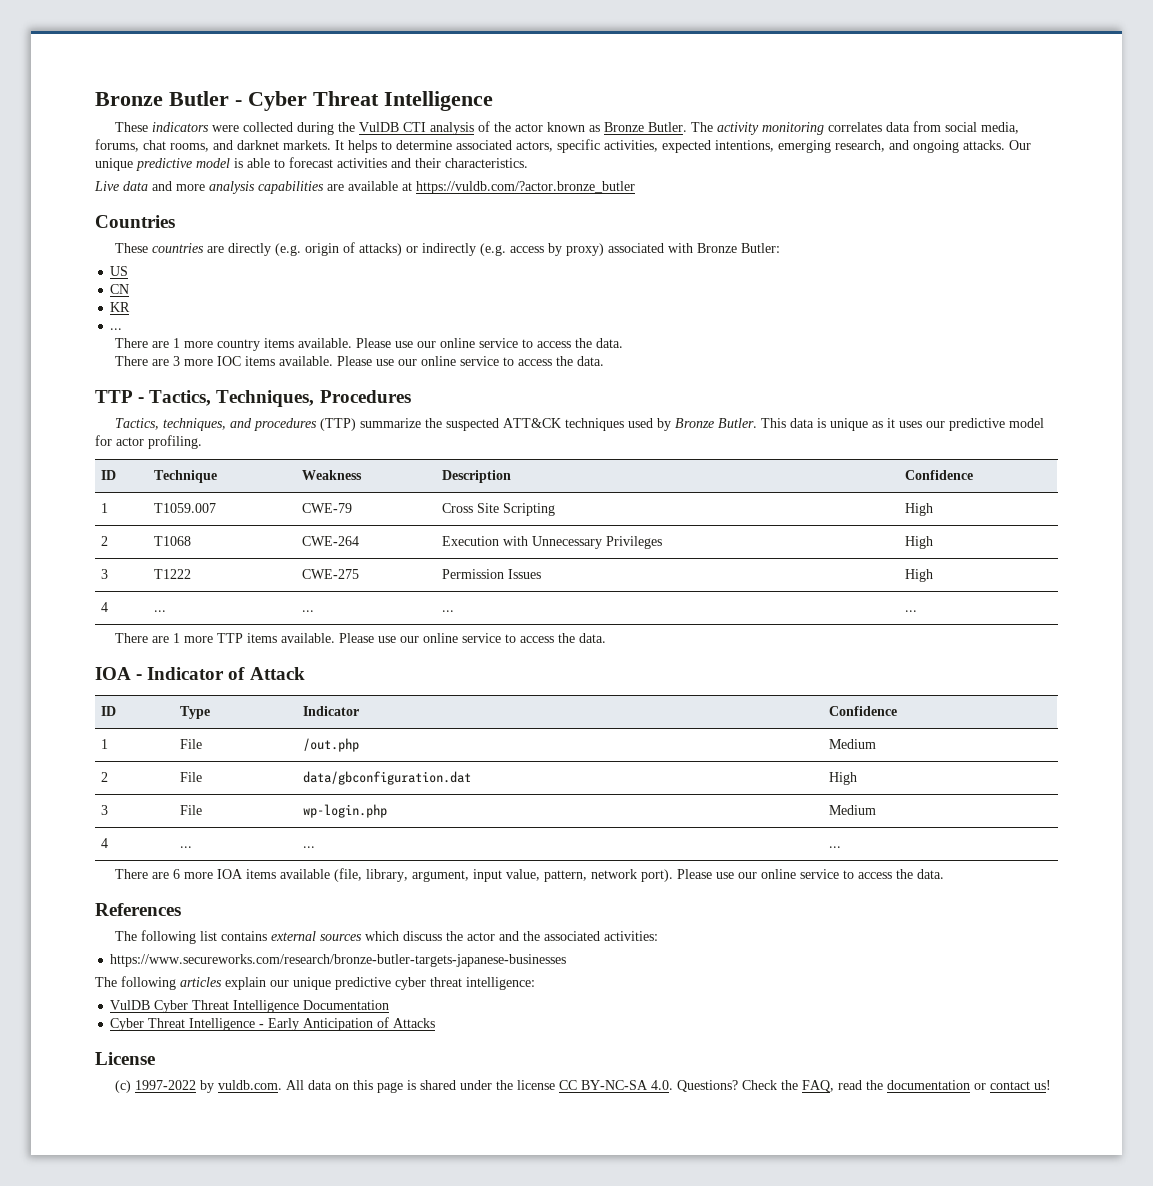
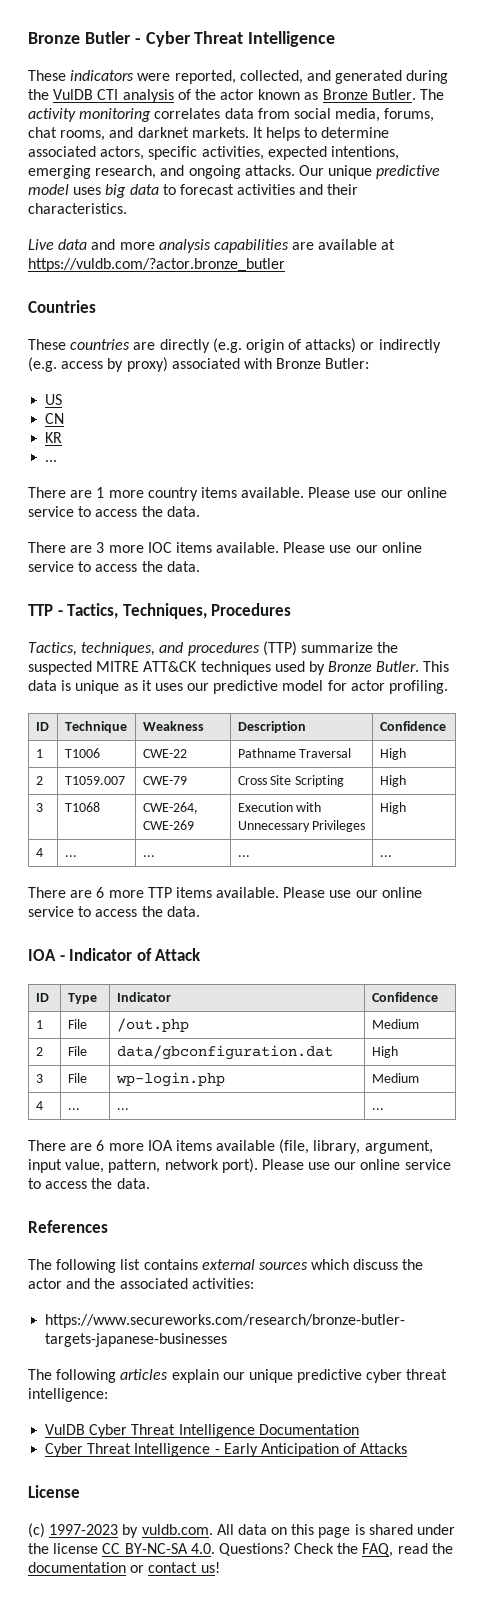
- These indicators were collected during the VulDB CTI analysis of the actor known as Bronze Butler.
+ These indicators were reported, collected, and generated during the VulDB CTI analysis of the actor known as Bronze Butler.
- Our unique predictive model is able to forecast activities and their characteristics.
+ Our unique predictive model uses big data to forecast activities and their characteristics.
- Tactics, techniques, and procedures (TTP) summarize the suspected ATT&CK techniques used by Bronze Butler.
+ Tactics, techniques, and procedures (TTP) summarize the suspected MITRE ATT&CK techniques used by Bronze Butler.
- 1 | T1059.007 | CWE-79 | Cross Site Scripting | High
+ 1 | T1006 | CWE-22 | Pathname Traversal | High
+ 2 | T1059.007 | CWE-79 | Cross Site Scripting | High
- 2 | T1068 | CWE-264 | Execution with Unnecessary Privileges | High
+ 3 | T1068 | CWE-264, CWE-269 | Execution with Unnecessary Privileges | High
- 3 | T1222 | CWE-275 | Permission Issues | High
- There are 1 more TTP items available.
+ There are 6 more TTP items available.
- (c) 1997-2022 by vuldb.com. All data on this page is shared under the license CC BY-NC-SA 4.0. Questions?
+ (c) 1997-2023 by vuldb.com. All data on this page is shared under the license CC BY-NC-SA 4.0. Questions?

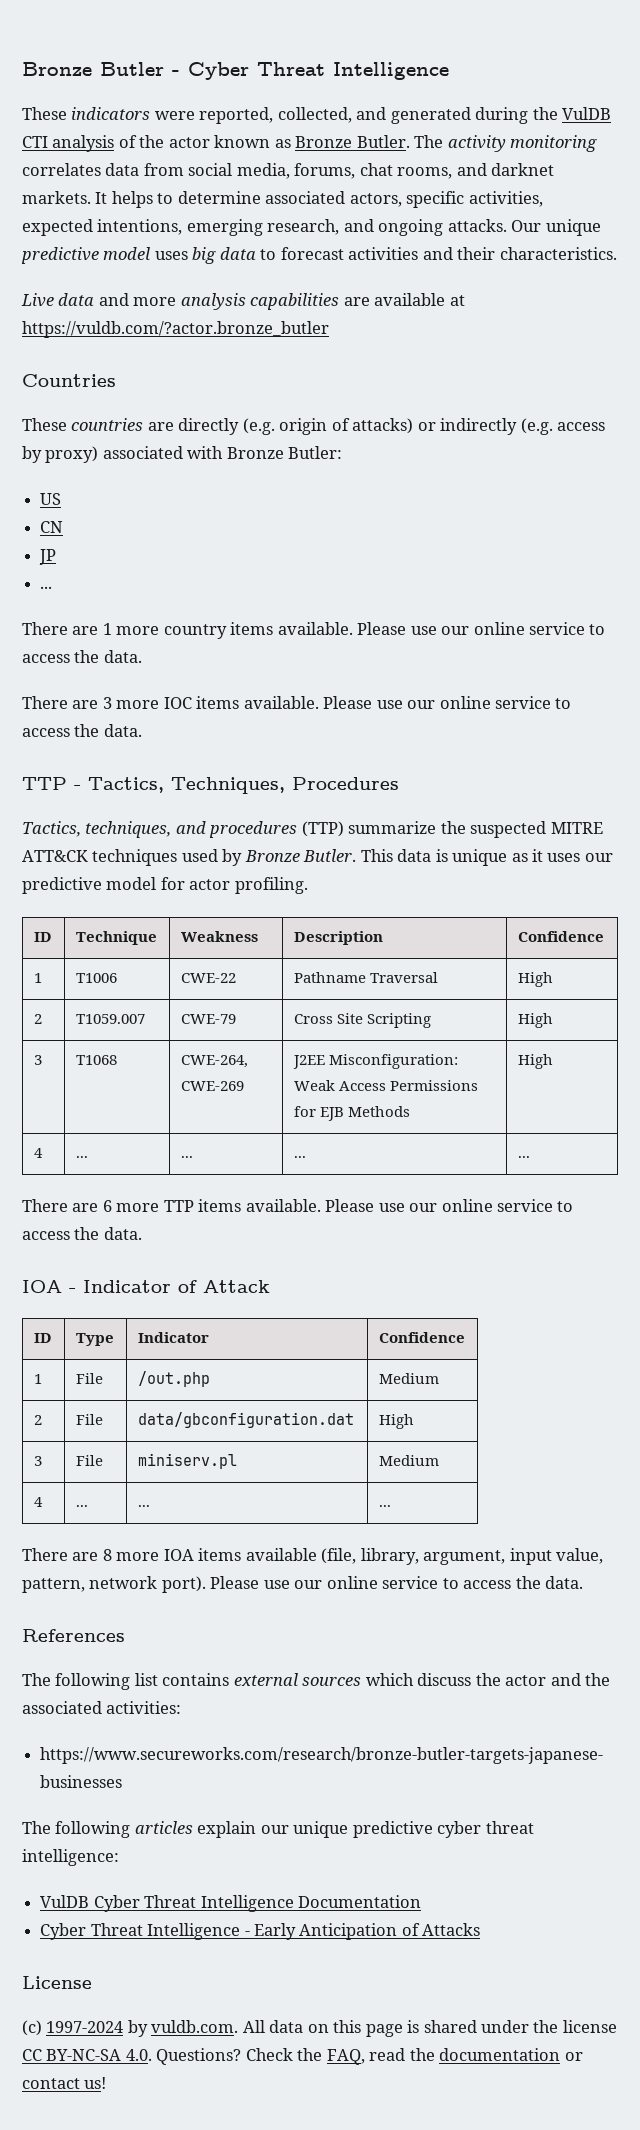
- KR
+ JP
- 3 | T1068 | CWE-264, CWE-269 | Execution with Unnecessary Privileges | High
+ 3 | T1068 | CWE-264, CWE-269 | J2EE Misconfiguration: Weak Access Permissions for EJB Methods | High
- 3 | File | wp-login.php | Medium
+ 3 | File | miniserv.pl | Medium
- There are 6 more IOA items available (file, library, argument, input value, pattern, network port).
+ There are 8 more IOA items available (file, library, argument, input value, pattern, network port).
- (c) 1997-2023 by vuldb.com. All data on this page is shared under the license CC BY-NC-SA 4.0. Questions?
+ (c) 1997-2024 by vuldb.com. All data on this page is shared under the license CC BY-NC-SA 4.0. Questions?

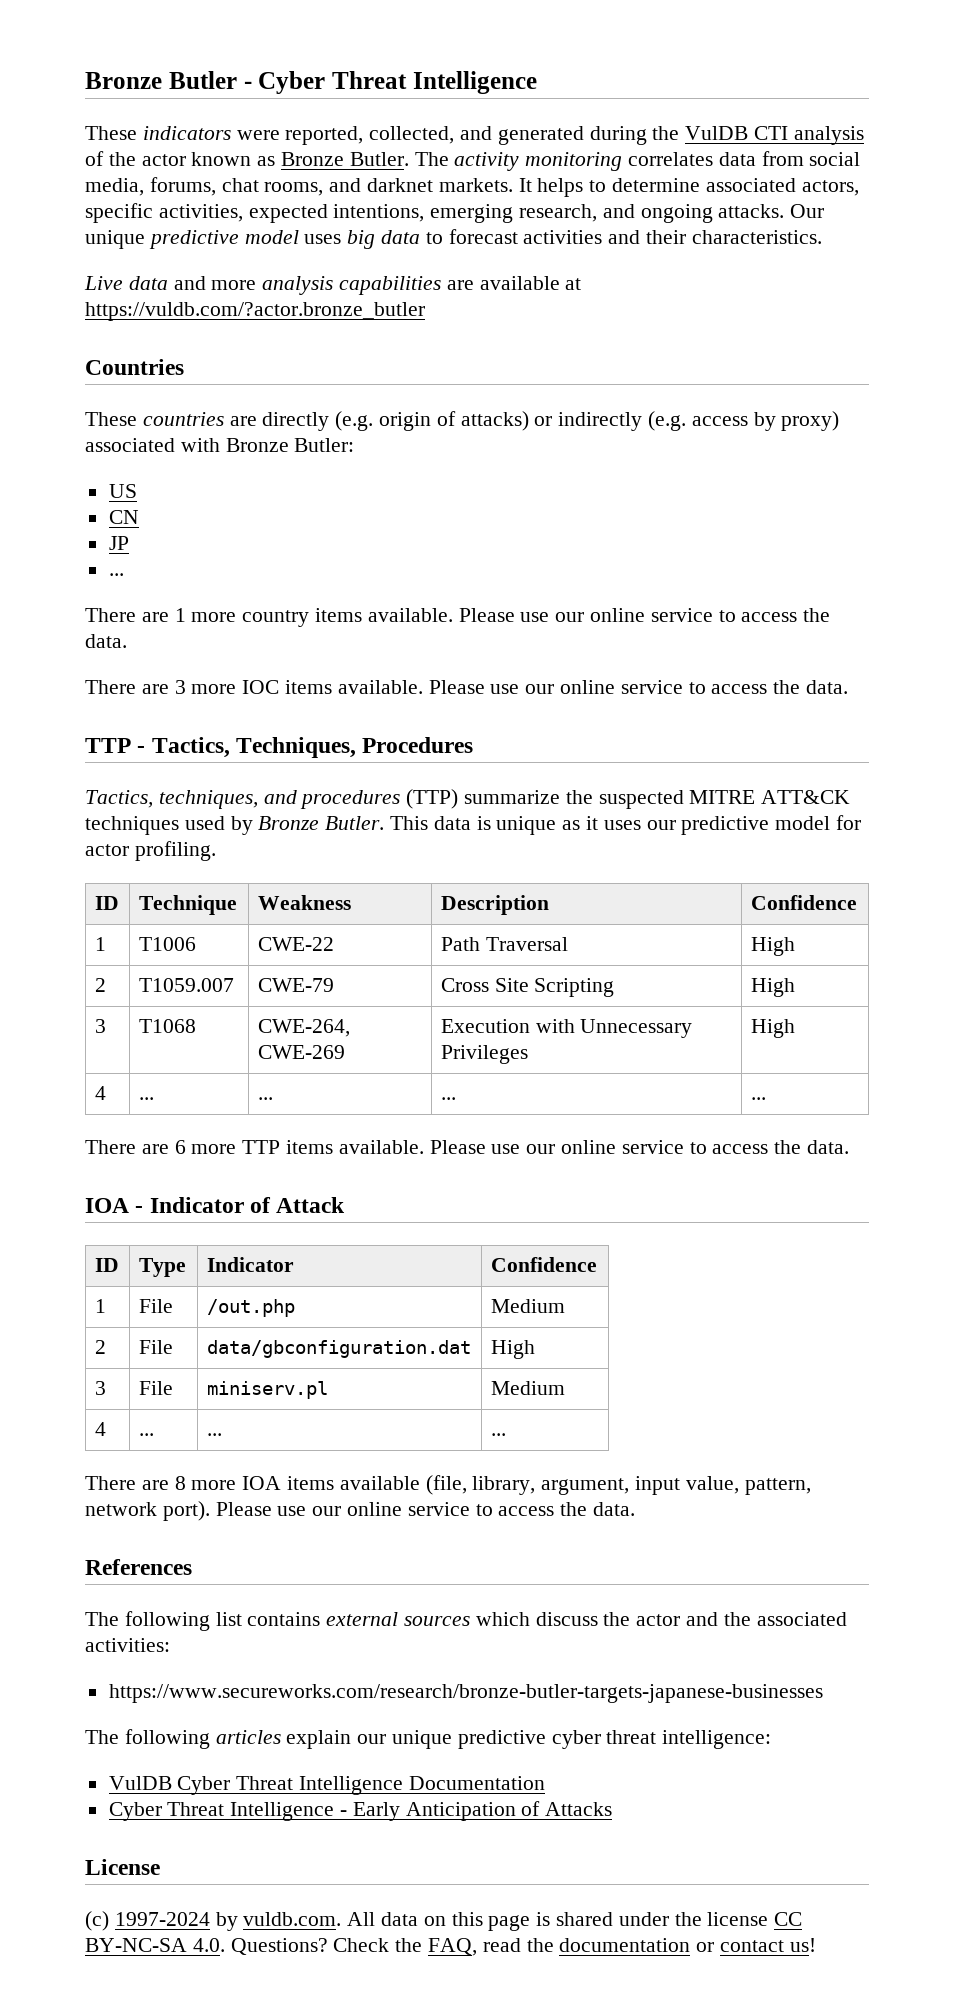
- 1 | T1006 | CWE-22 | Pathname Traversal | High
+ 1 | T1006 | CWE-22 | Path Traversal | High
- 3 | T1068 | CWE-264, CWE-269 | J2EE Misconfiguration: Weak Access Permissions for EJB Methods | High
+ 3 | T1068 | CWE-264, CWE-269 | Execution with Unnecessary Privileges | High

